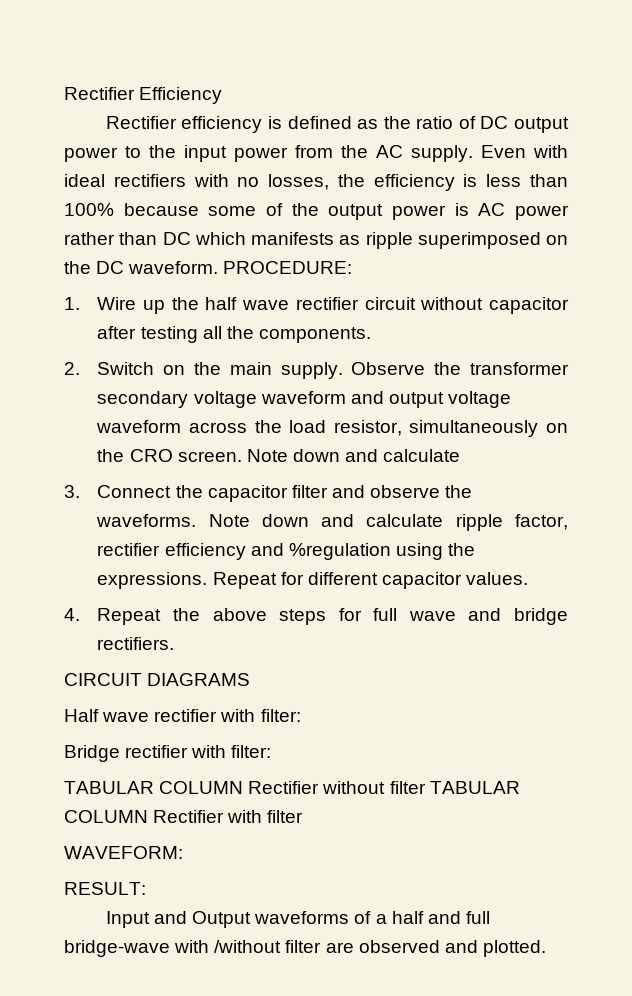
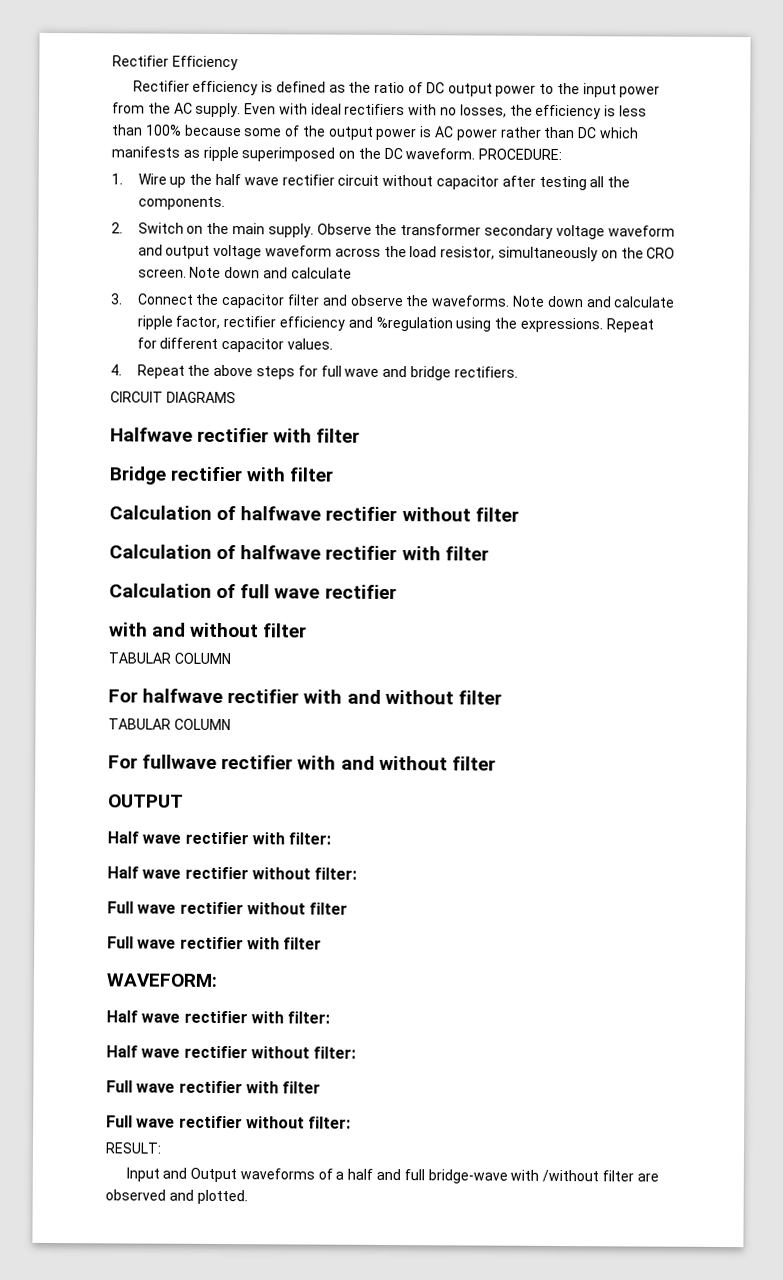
+ Halfwave rectifier with filter
+ Bridge rectifier with filter
+ Calculation of halfwave rectifier without filter
+ Calculation of halfwave rectifier with filter
+ Calculation of full wave rectifier
+ with and without filter
+ TABULAR COLUMN
+ For halfwave rectifier with and without filter
+ TABULAR COLUMN
+ For fullwave rectifier with and without filter
+ OUTPUT
  Half wave rectifier with filter:
- Bridge rectifier with filter:
- TABULAR COLUMN Rectifier without filter TABULAR COLUMN Rectifier with filter
+ Half wave rectifier without filter:
+ Full wave rectifier without filter
+ Full wave rectifier with filter
  WAVEFORM:
+ Half wave rectifier with filter:
+ Half wave rectifier without filter:
+ Full wave rectifier with filter
+ Full wave rectifier without filter:

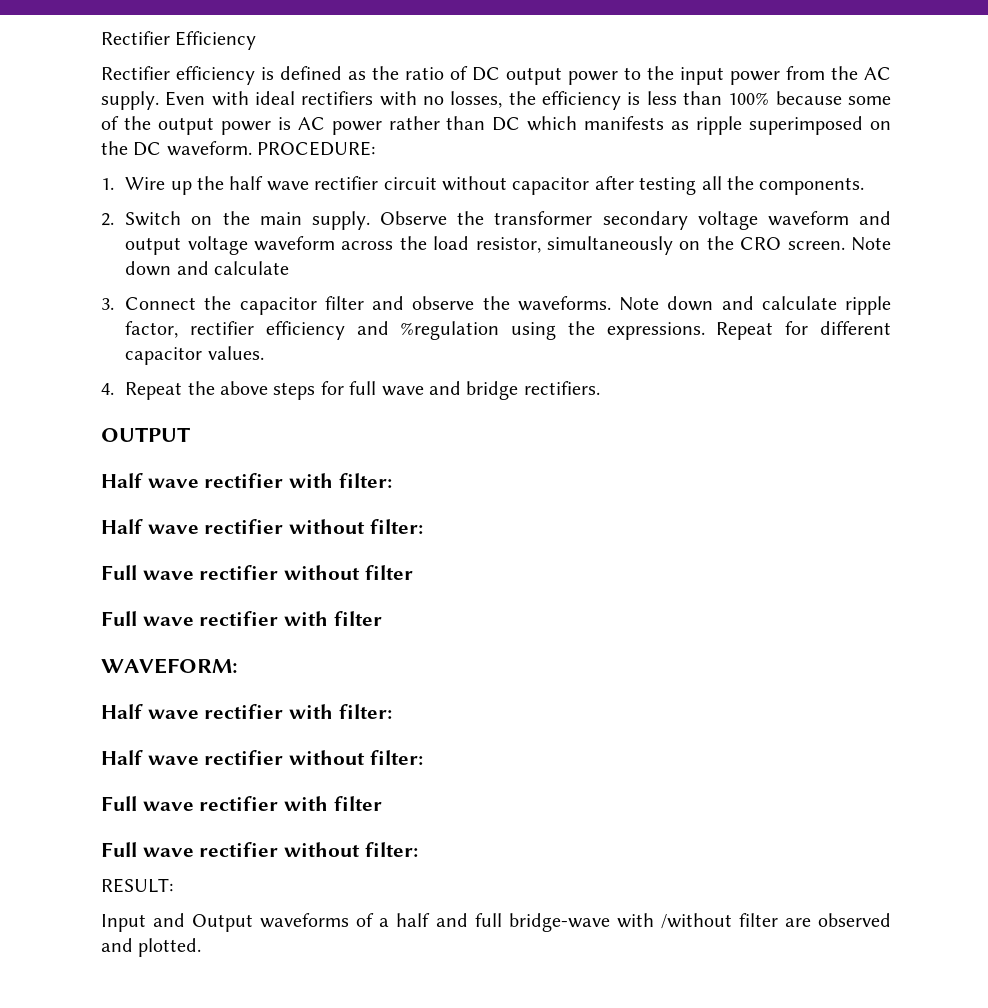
- CIRCUIT DIAGRAMS
- Halfwave rectifier with filter
- Bridge rectifier with filter
- Calculation of halfwave rectifier without filter
- Calculation of halfwave rectifier with filter
- Calculation of full wave rectifier
- with and without filter
- TABULAR COLUMN
- For halfwave rectifier with and without filter
- TABULAR COLUMN
- For fullwave rectifier with and without filter

